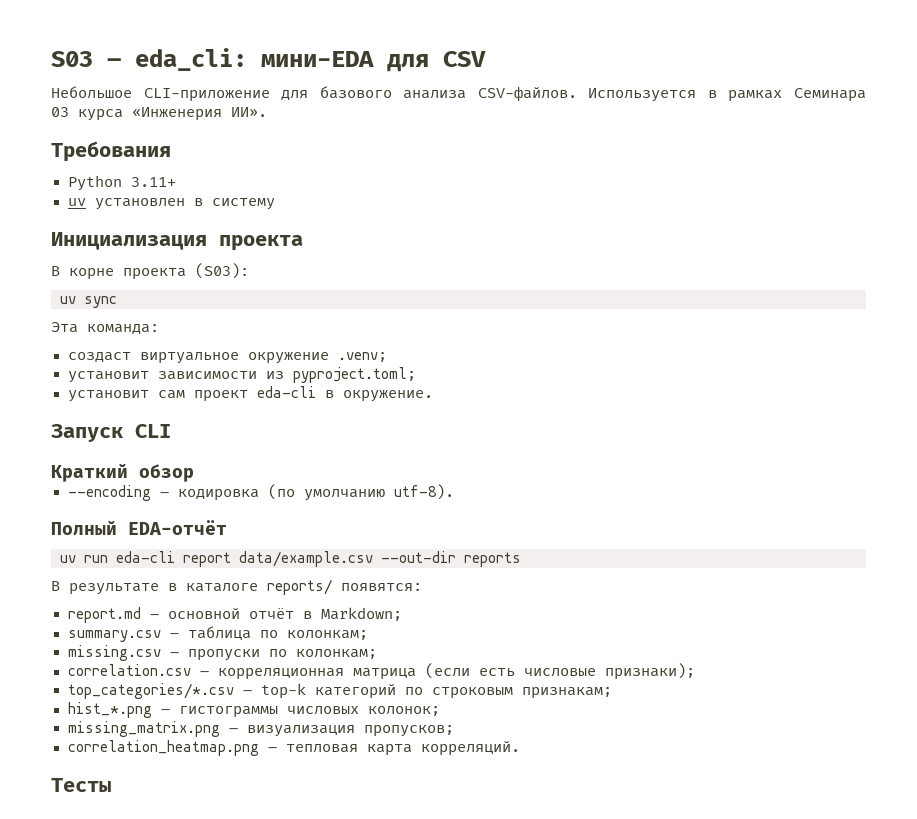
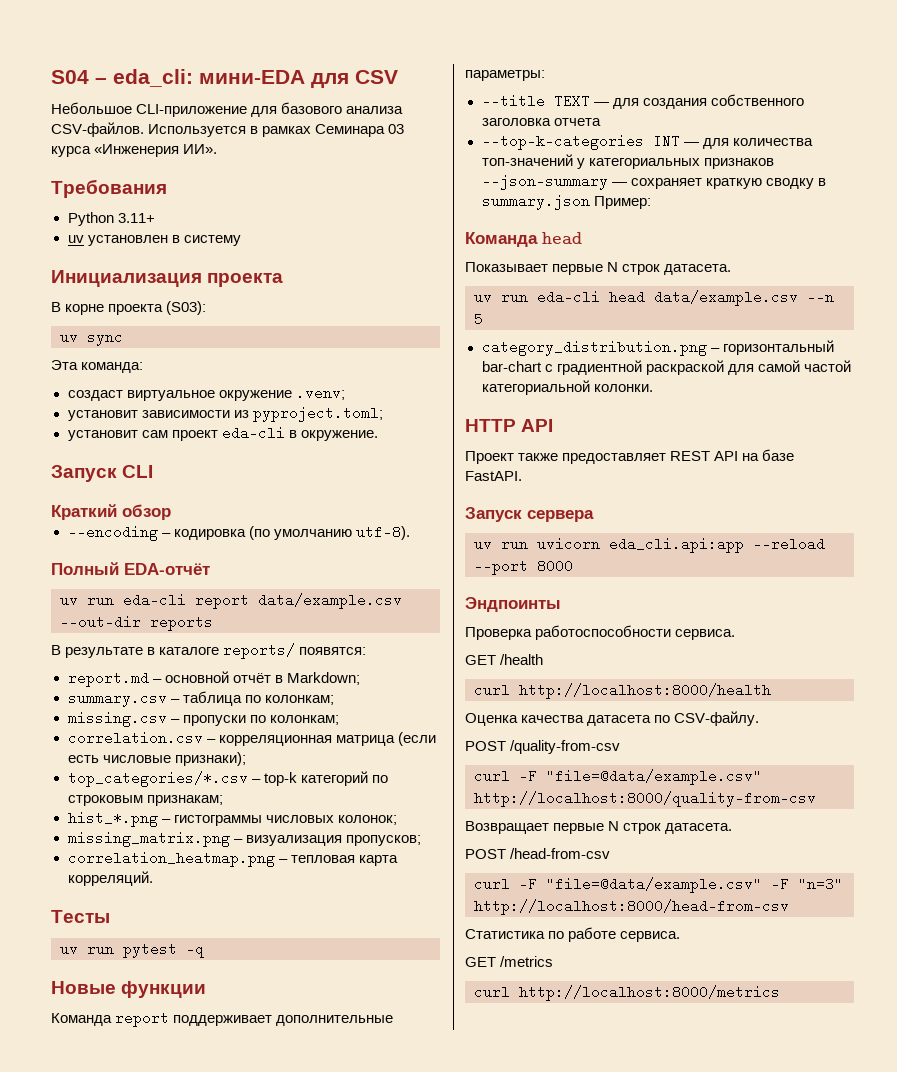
- S03 – eda_cli: мини-EDA для CSV
+ S04 – eda_cli: мини-EDA для CSV
+ uv run pytest -q
+ Новые функции
+ Команда report поддерживает дополнительные параметры:
+ --title TEXT — для создания собственного заголовка отчета
+ --top-k-categories INT — для количества топ-значений у категориальных признаков --json-summary — сохраняет краткую сводку в summary.json Пример:
+ Команда head
+ Показывает первые N строк датасета.
+ uv run eda-cli head data/example.csv --n 5
+ category_distribution.png – горизонтальный bar-chart с градиентной раскраской для самой частой категориальной колонки.
+ HTTP API
+ Проект также предоставляет REST API на базе FastAPI.
+ Запуск сервера
+ uv run uvicorn eda_cli.api:app --reload --port 8000
+ Эндпоинты
+ Проверка работоспособности сервиса.
+ GET /health
+ curl http://localhost:8000/health
+ Оценка качества датасета по CSV-файлу.
+ POST /quality-from-csv
+ curl -F "file=@data/example.csv" http://localhost:8000/quality-from-csv
+ Возвращает первые N строк датасета.
+ POST /head-from-csv
+ curl -F "file=@data/example.csv" -F "n=3" http://localhost:8000/head-from-csv
+ Статистика по работе сервиса.
+ GET /metrics
+ curl http://localhost:8000/metrics

